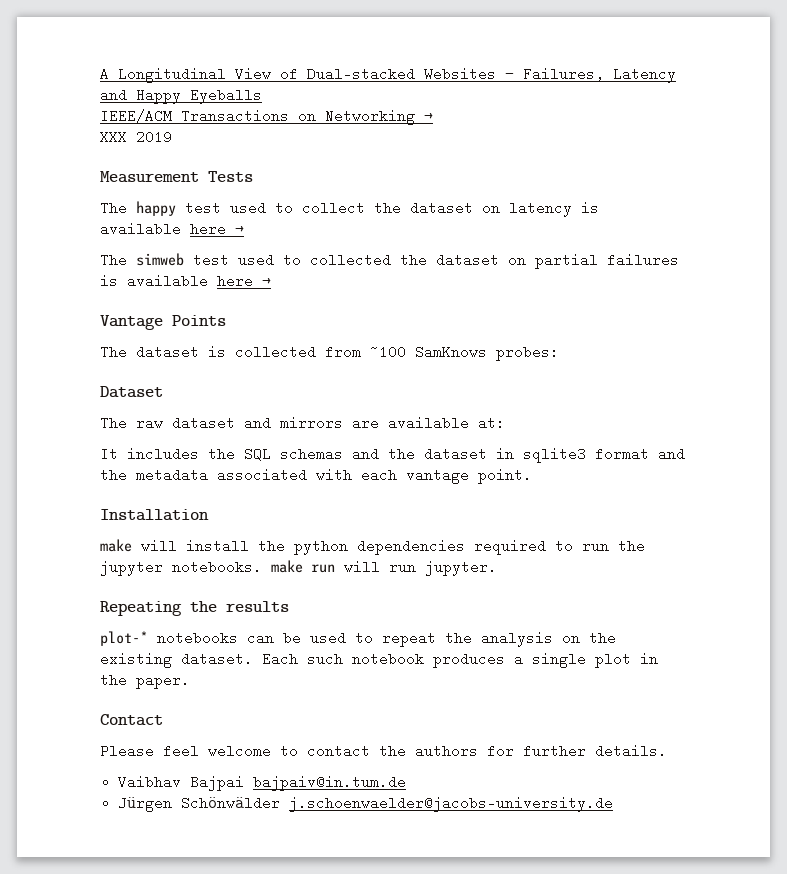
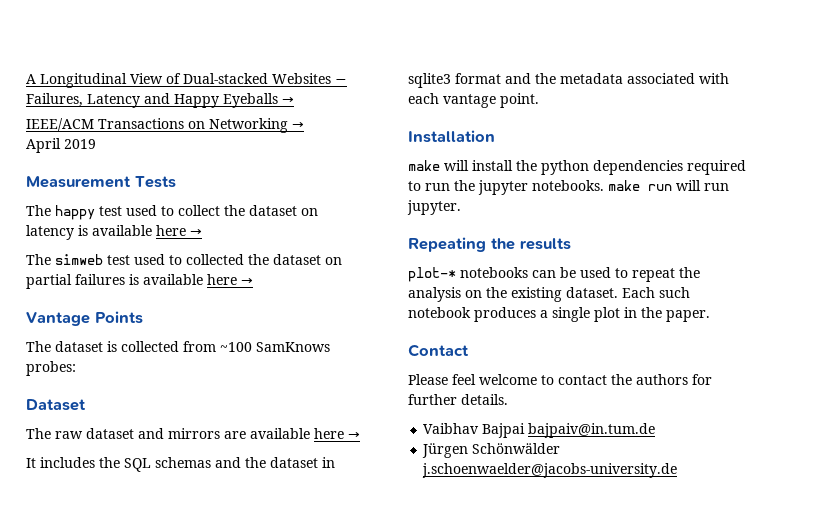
- A Longitudinal View of Dual-stacked Websites − Failures, Latency and Happy Eyeballs
+ A Longitudinal View of Dual-stacked Websites − Failures, Latency and Happy Eyeballs →
- XXX 2019
+ April 2019
- The raw dataset and mirrors are available at:
+ The raw dataset and mirrors are available here →

